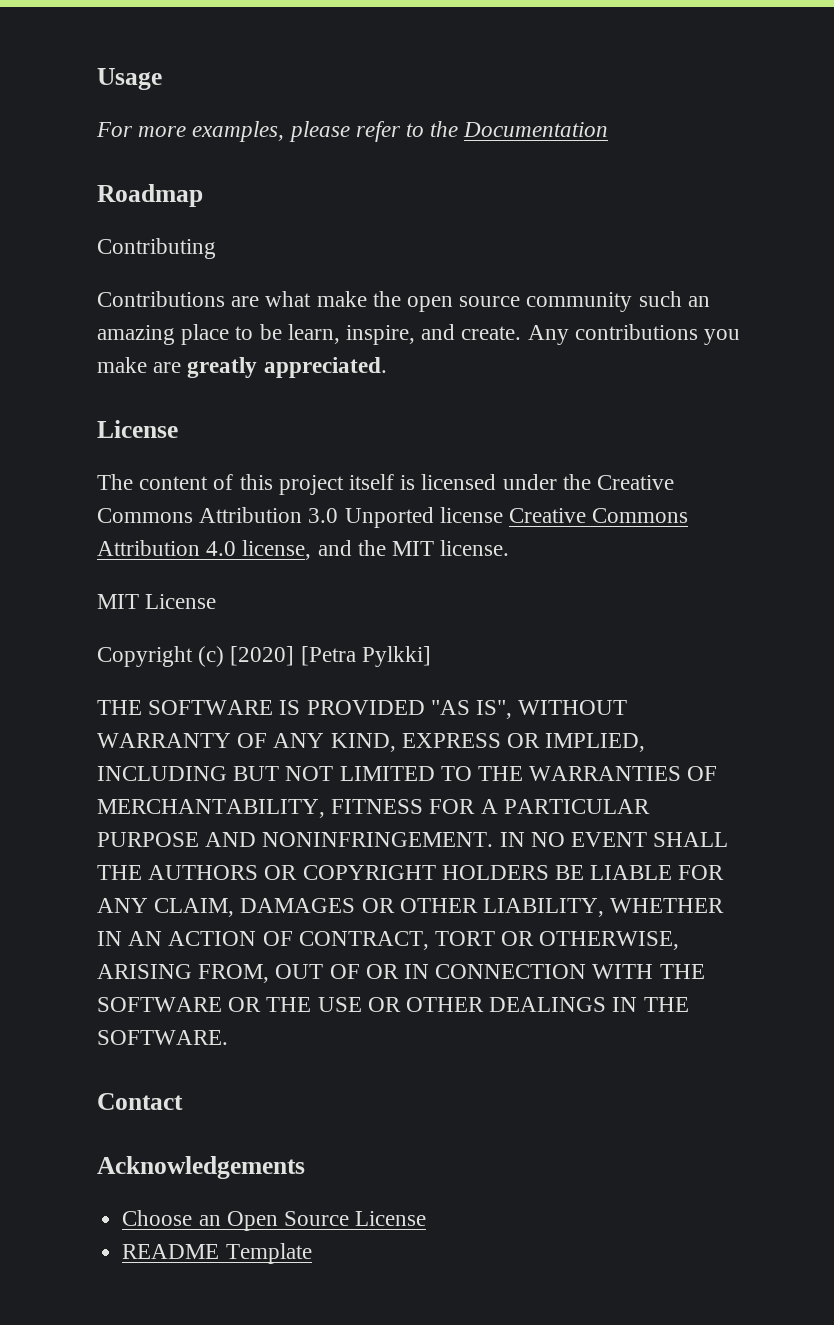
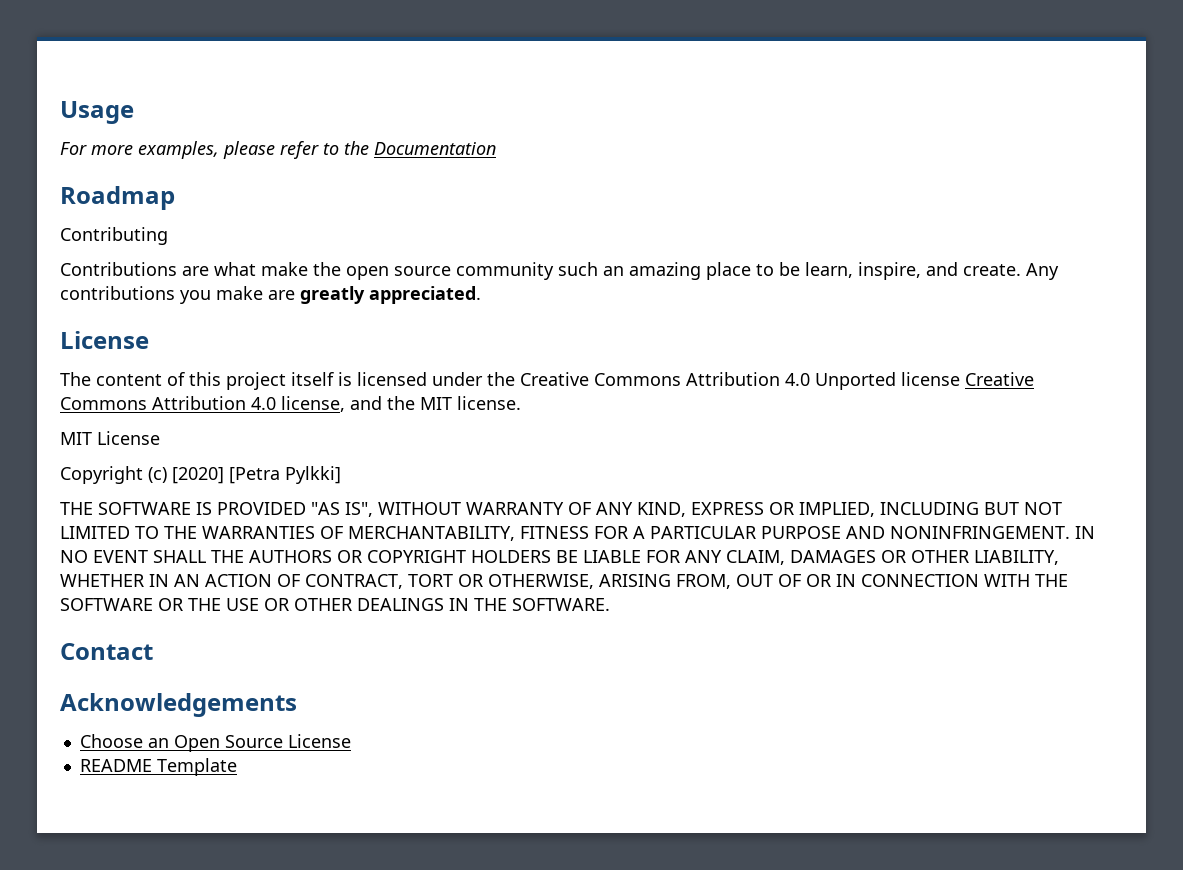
- The content of this project itself is licensed under the Creative Commons Attribution 3.0 Unported license Creative Commons Attribution 4.0 license, and the MIT license.
+ The content of this project itself is licensed under the Creative Commons Attribution 4.0 Unported license Creative Commons Attribution 4.0 license, and the MIT license.

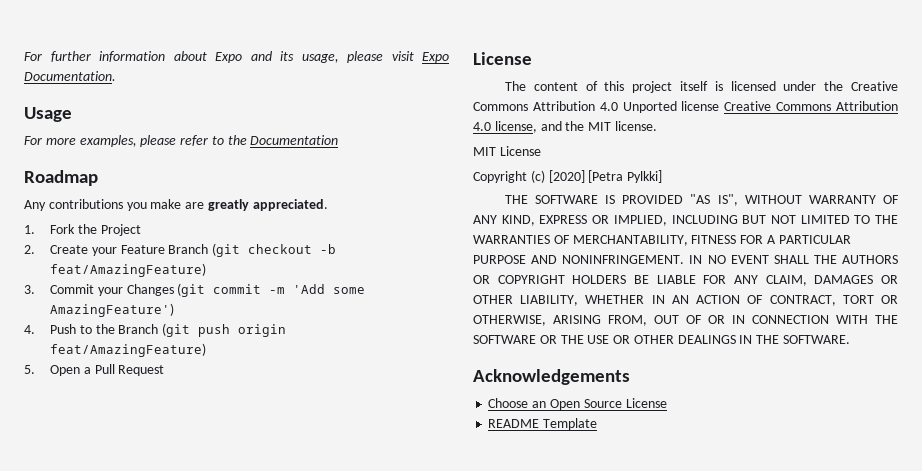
+ For further information about Expo and its usage, please visit Expo Documentation.
- Contributing
- Contributions are what make the open source community such an amazing place to be learn, inspire, and create.
+ 1. Fork the Project
+ 2. Create your Feature Branch (git checkout -b feat/AmazingFeature)
+ 3. Commit your Changes (git commit -m 'Add some AmazingFeature')
+ 4. Push to the Branch (git push origin feat/AmazingFeature)
+ 5. Open a Pull Request
- Contact

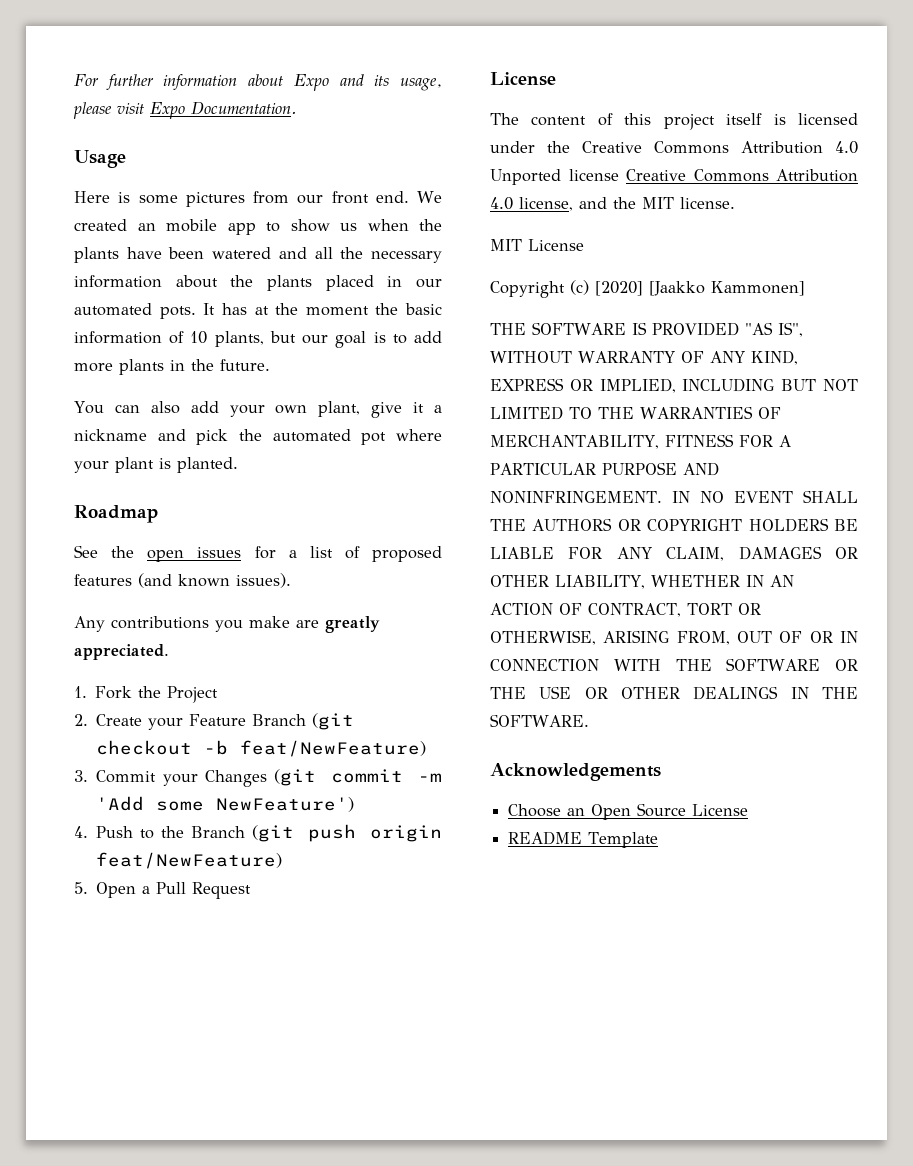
- For more examples, please refer to the Documentation
+ Here is some pictures from our front end. We created an mobile app to show us when the plants have been watered and all the necessary information about the plants placed in our automated pots. It has at the moment the basic information of 10 plants, but our goal is to add more plants in the future.
+ You can also add your own plant, give it a nickname and pick the automated pot where your plant is planted.
  Roadmap
+ See the open issues for a list of proposed features (and known issues).
- 2. Create your Feature Branch (git checkout -b feat/AmazingFeature)
+ 2. Create your Feature Branch (git checkout -b feat/NewFeature)
- 3. Commit your Changes (git commit -m 'Add some AmazingFeature')
+ 3. Commit your Changes (git commit -m 'Add some NewFeature')
- 4. Push to the Branch (git push origin feat/AmazingFeature)
+ 4. Push to the Branch (git push origin feat/NewFeature)
- Copyright (c) [2020] [Petra Pylkki]
+ Copyright (c) [2020] [Jaakko Kammonen]

